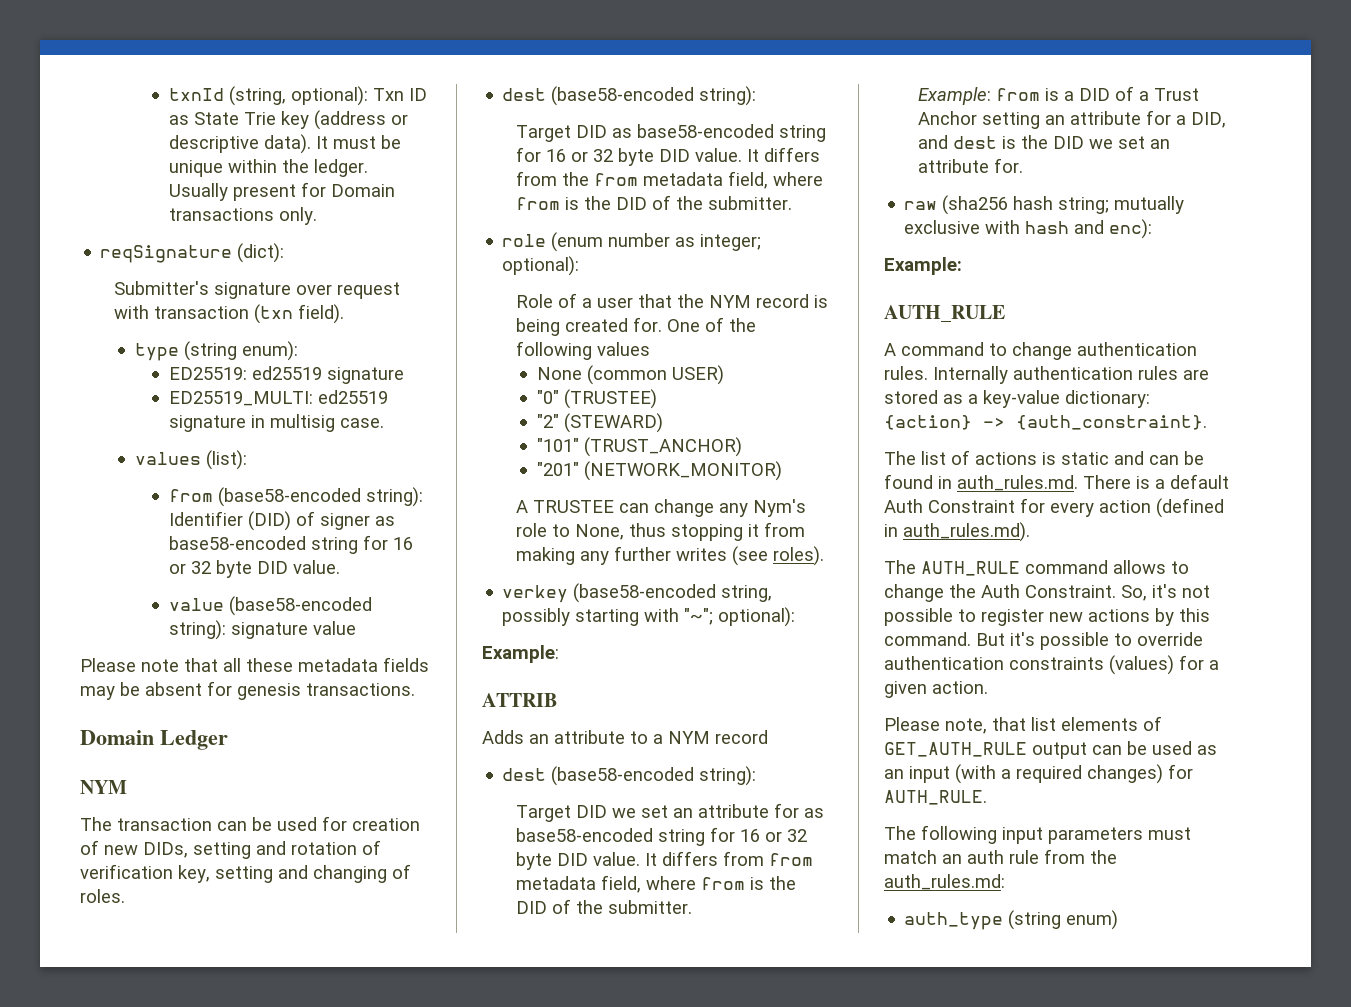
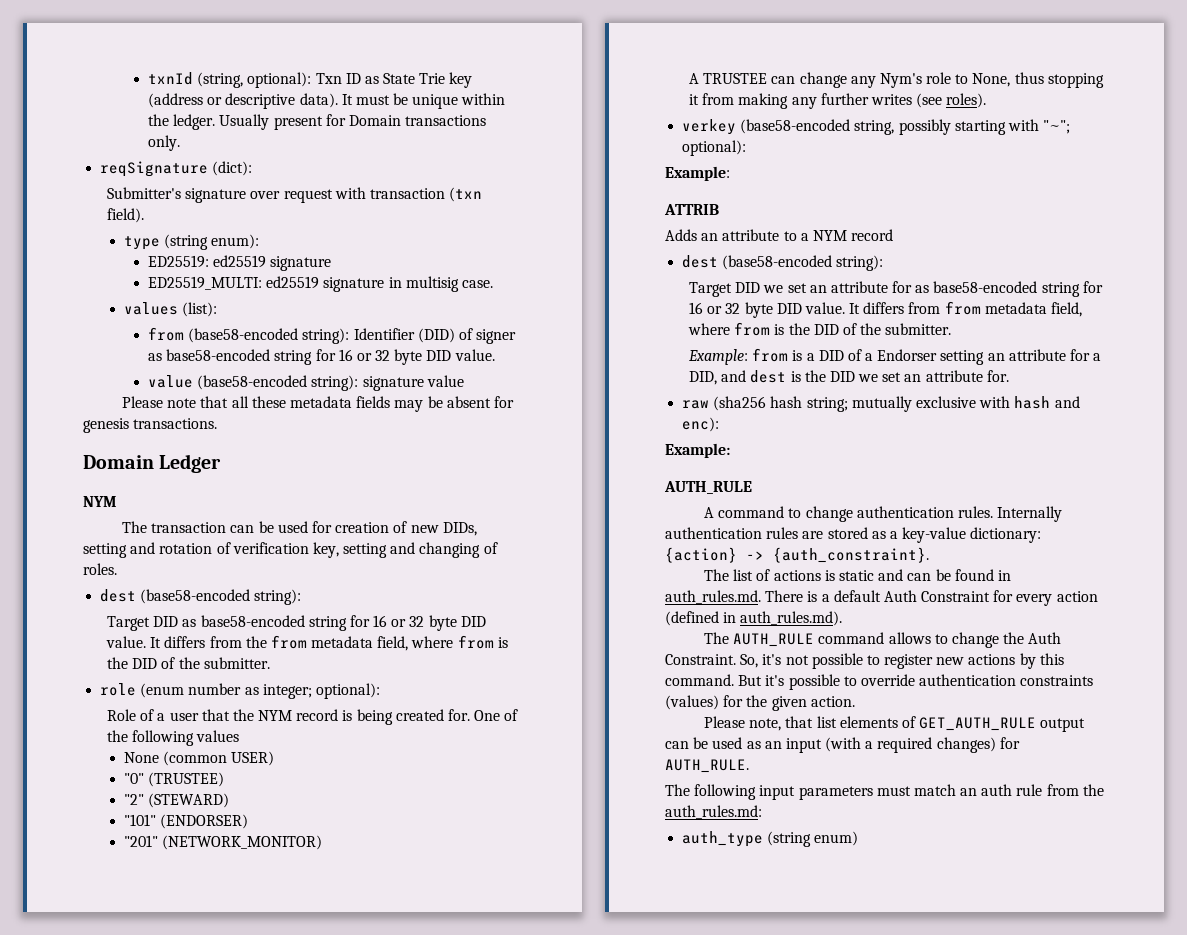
- "101" (TRUST_ANCHOR)
+ "101" (ENDORSER)
- Example: from is a DID of a Trust Anchor setting an attribute for a DID, and dest is the DID we set an attribute for.
+ Example: from is a DID of a Endorser setting an attribute for a DID, and dest is the DID we set an attribute for.
- But it's possible to override authentication constraints (values) for a given action.
+ But it's possible to override authentication constraints (values) for the given action.

